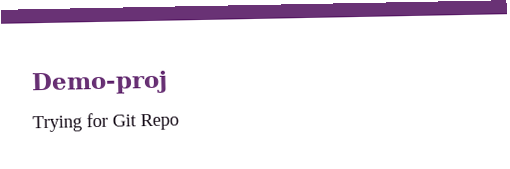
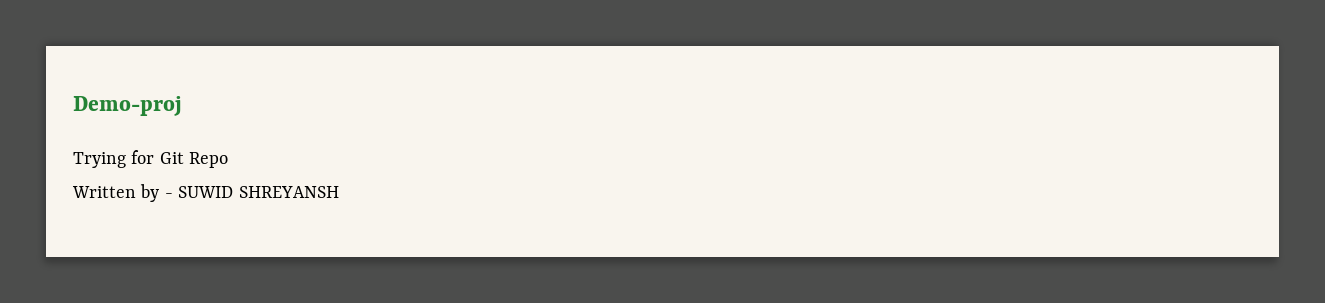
+ Written by - SUWID SHREYANSH

